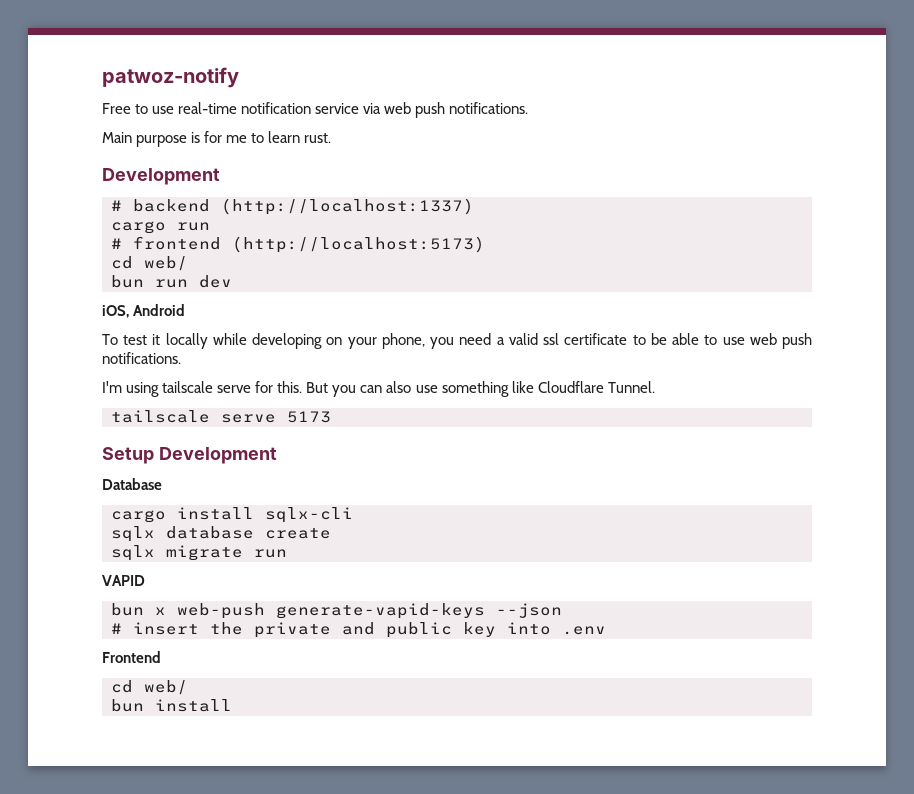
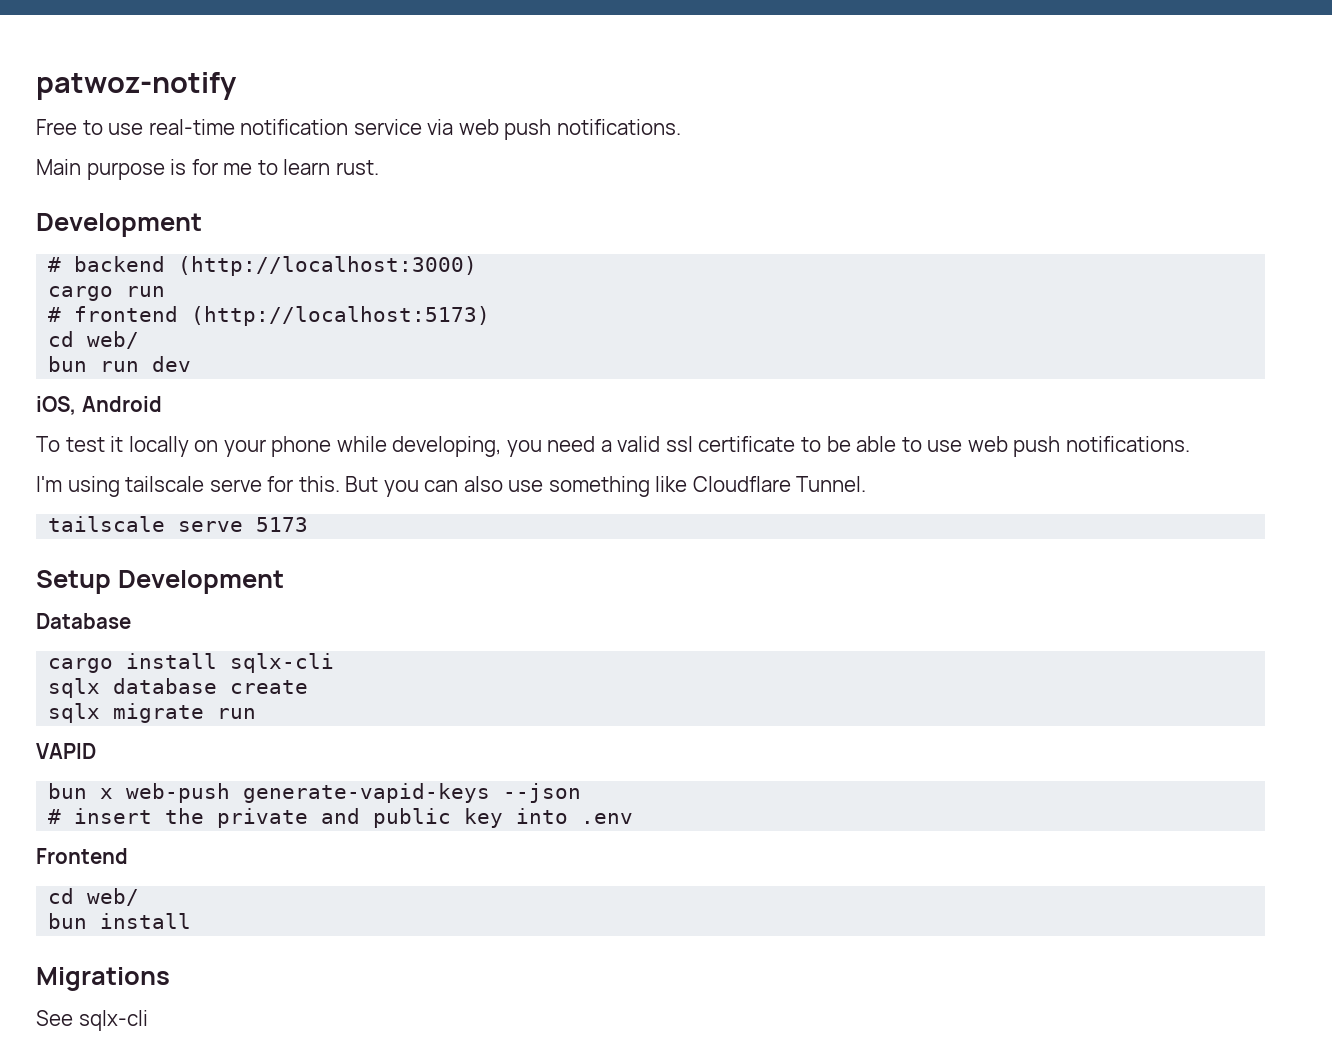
- # backend (http://localhost:1337)
+ # backend (http://localhost:3000)
- To test it locally while developing on your phone, you need a valid ssl certificate to be able to use web push notifications.
+ To test it locally on your phone while developing, you need a valid ssl certificate to be able to use web push notifications.
+ Migrations
+ See sqlx-cli

